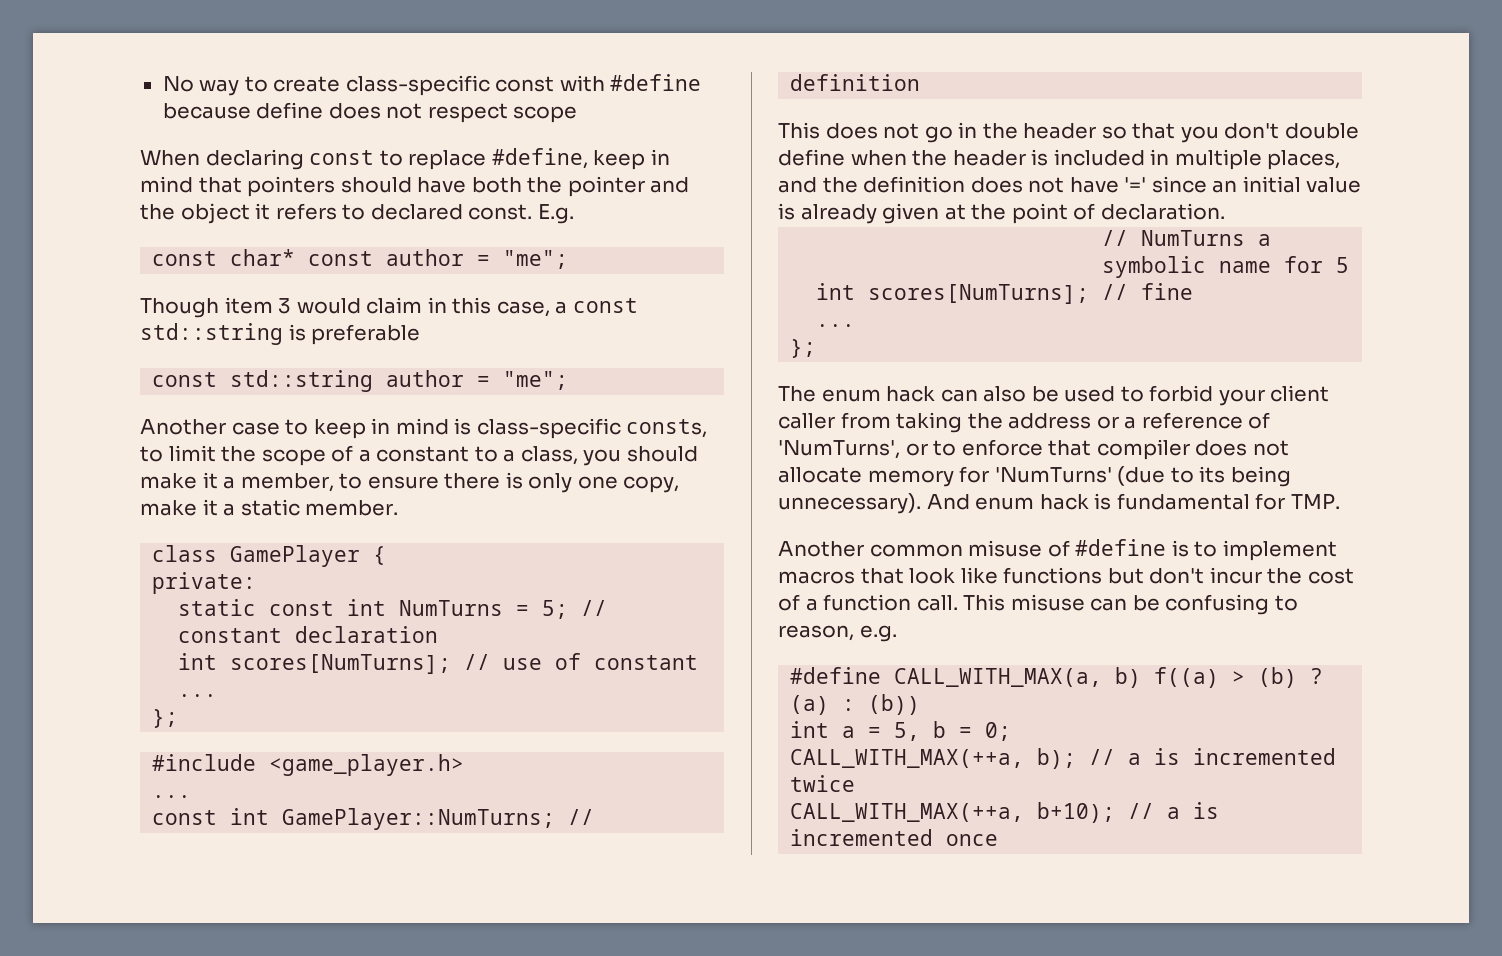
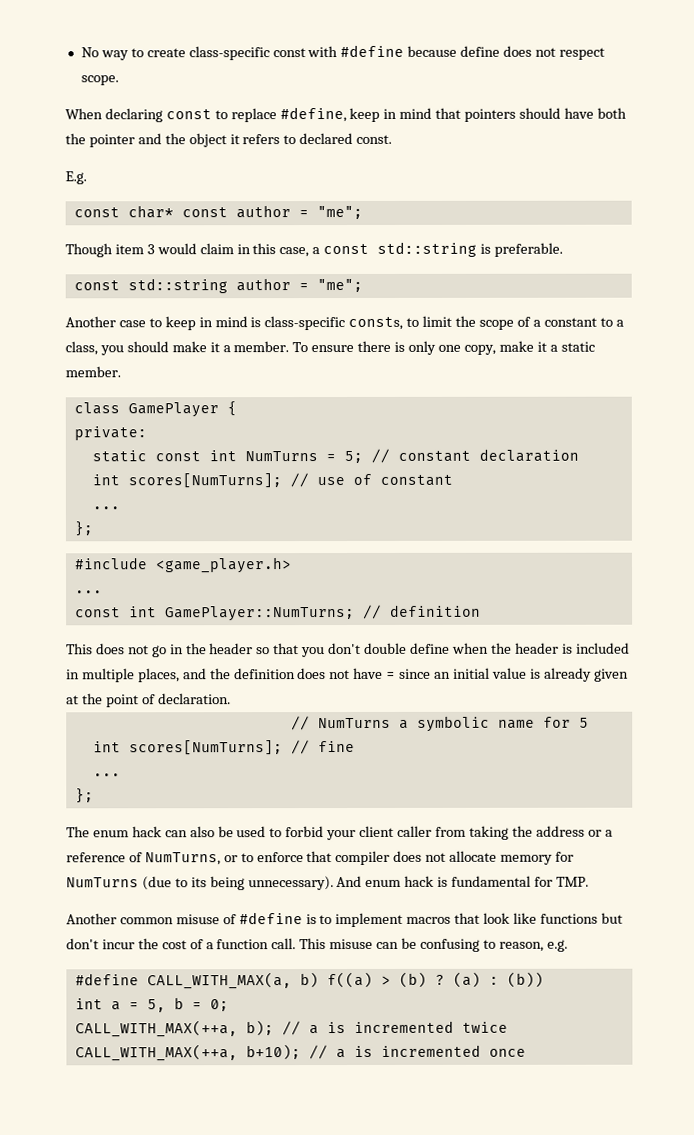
- No way to create class-specific const with #define because define does not respect scope
+ No way to create class-specific const with #define because define does not respect scope.
- When declaring const to replace #define, keep in mind that pointers should have both the pointer and the object it refers to declared const. E.g.
+ When declaring const to replace #define, keep in mind that pointers should have both the pointer and the object it refers to declared const.
+ E.g.
- Though item 3 would claim in this case, a const std::string is preferable
+ Though item 3 would claim in this case, a const std::string is preferable.
- Another case to keep in mind is class-specific consts, to limit the scope of a constant to a class, you should make it a member, to ensure there is only one copy, make it a static member.
+ Another case to keep in mind is class-specific consts, to limit the scope of a constant to a class, you should make it a member. To ensure there is only one copy, make it a static member.
- This does not go in the header so that you don't double define when the header is included in multiple places, and the definition does not have '=' since an initial value is already given at the point of declaration.
+ This does not go in the header so that you don't double define when the header is included in multiple places, and the definition does not have = since an initial value is already given at the point of declaration.
- The enum hack can also be used to forbid your client caller from taking the address or a reference of 'NumTurns', or to enforce that compiler does not allocate memory for 'NumTurns' (due to its being unnecessary).
+ The enum hack can also be used to forbid your client caller from taking the address or a reference of NumTurns, or to enforce that compiler does not allocate memory for NumTurns (due to its being unnecessary).

